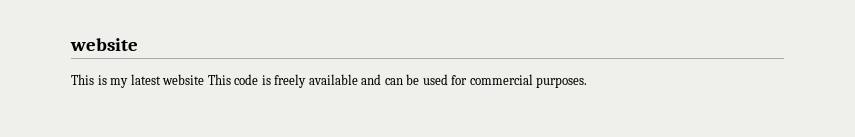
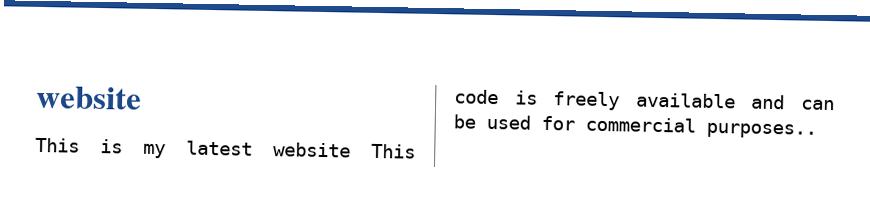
- This is my latest website This code is freely available and can be used for commercial purposes.
+ This is my latest website This code is freely available and can be used for commercial purposes..

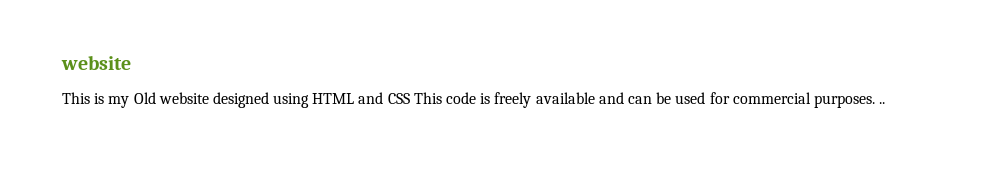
- This is my latest website This code is freely available and can be used for commercial purposes..
+ This is my Old website designed using HTML and CSS This code is freely available and can be used for commercial purposes. ..

